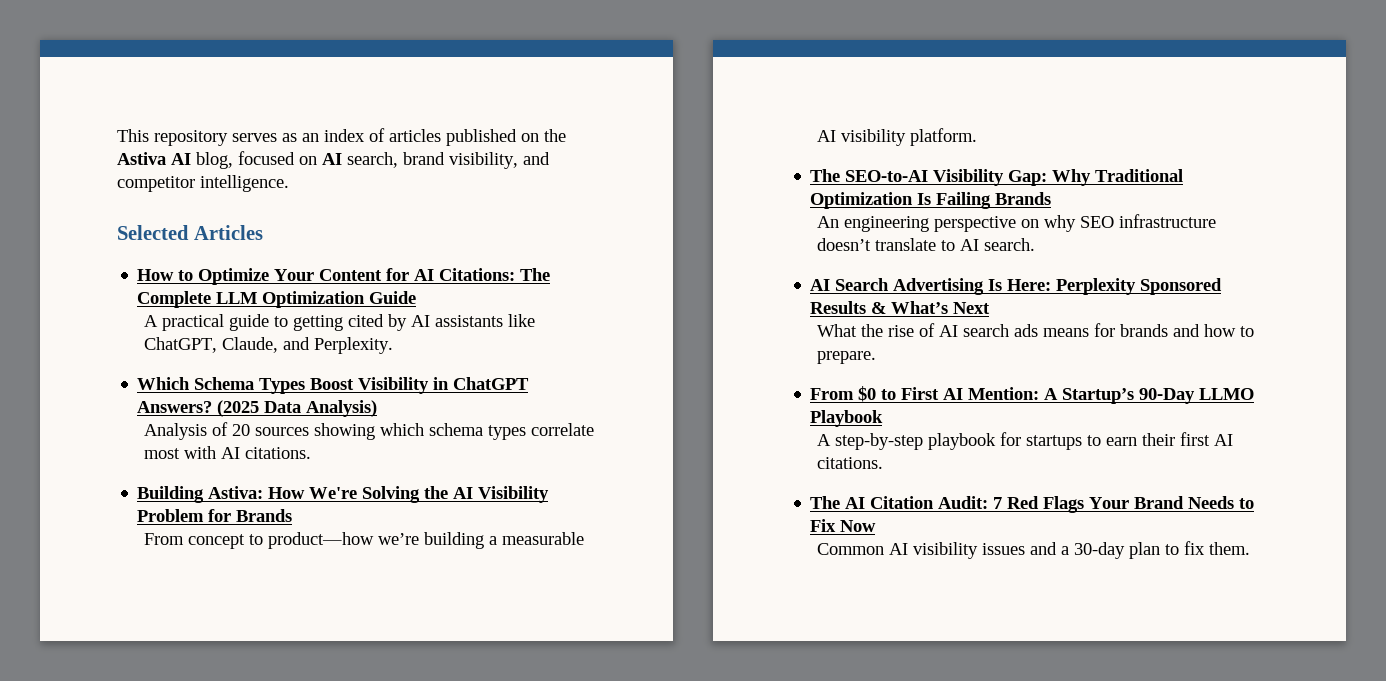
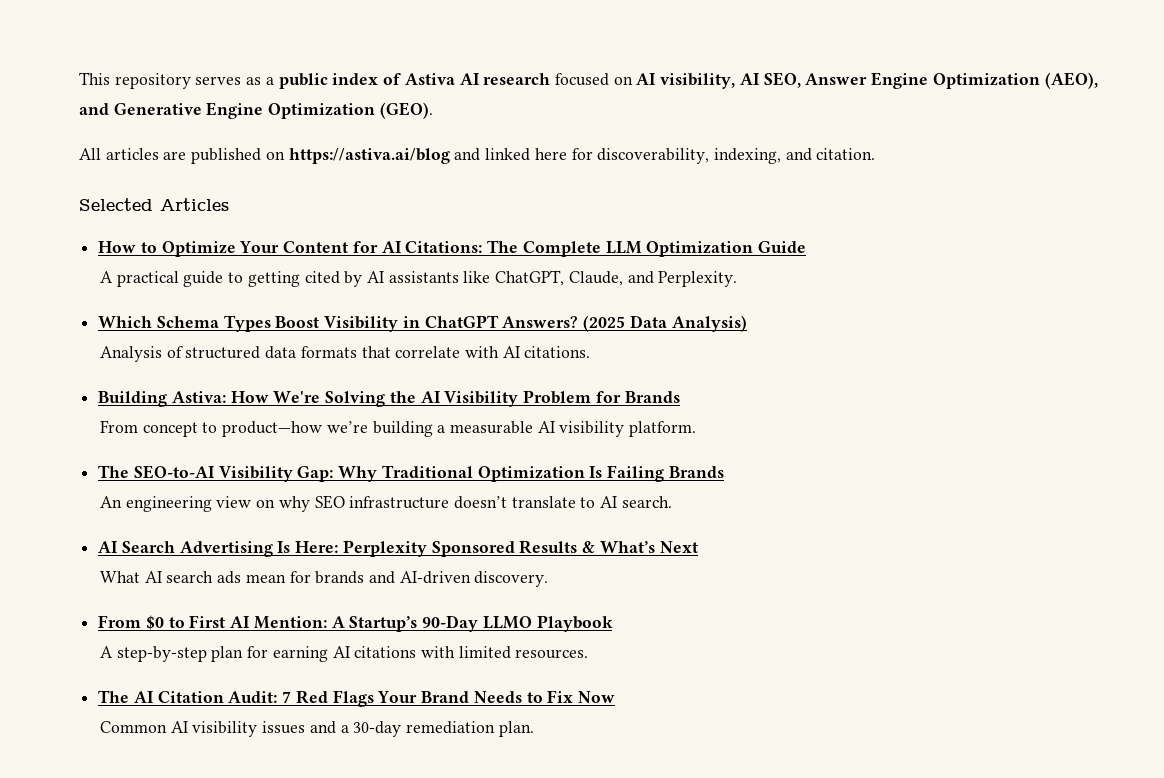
- This repository serves as an index of articles published on the Astiva AI blog, focused on AI search, brand visibility, and competitor intelligence.
+ This repository serves as a public index of Astiva AI research focused on AI visibility, AI SEO, Answer Engine Optimization (AEO), and Generative Engine Optimization (GEO).
+ All articles are published on https://astiva.ai/blog and linked here for discoverability, indexing, and citation.
- Analysis of 20 sources showing which schema types correlate most with AI citations.
+ Analysis of structured data formats that correlate with AI citations.
- An engineering perspective on why SEO infrastructure doesn’t translate to AI search.
+ An engineering view on why SEO infrastructure doesn’t translate to AI search.
- What the rise of AI search ads means for brands and how to prepare.
+ What AI search ads mean for brands and AI-driven discovery.
- A step-by-step playbook for startups to earn their first AI citations.
+ A step-by-step plan for earning AI citations with limited resources.
- Common AI visibility issues and a 30-day plan to fix them.
+ Common AI visibility issues and a 30-day remediation plan.

